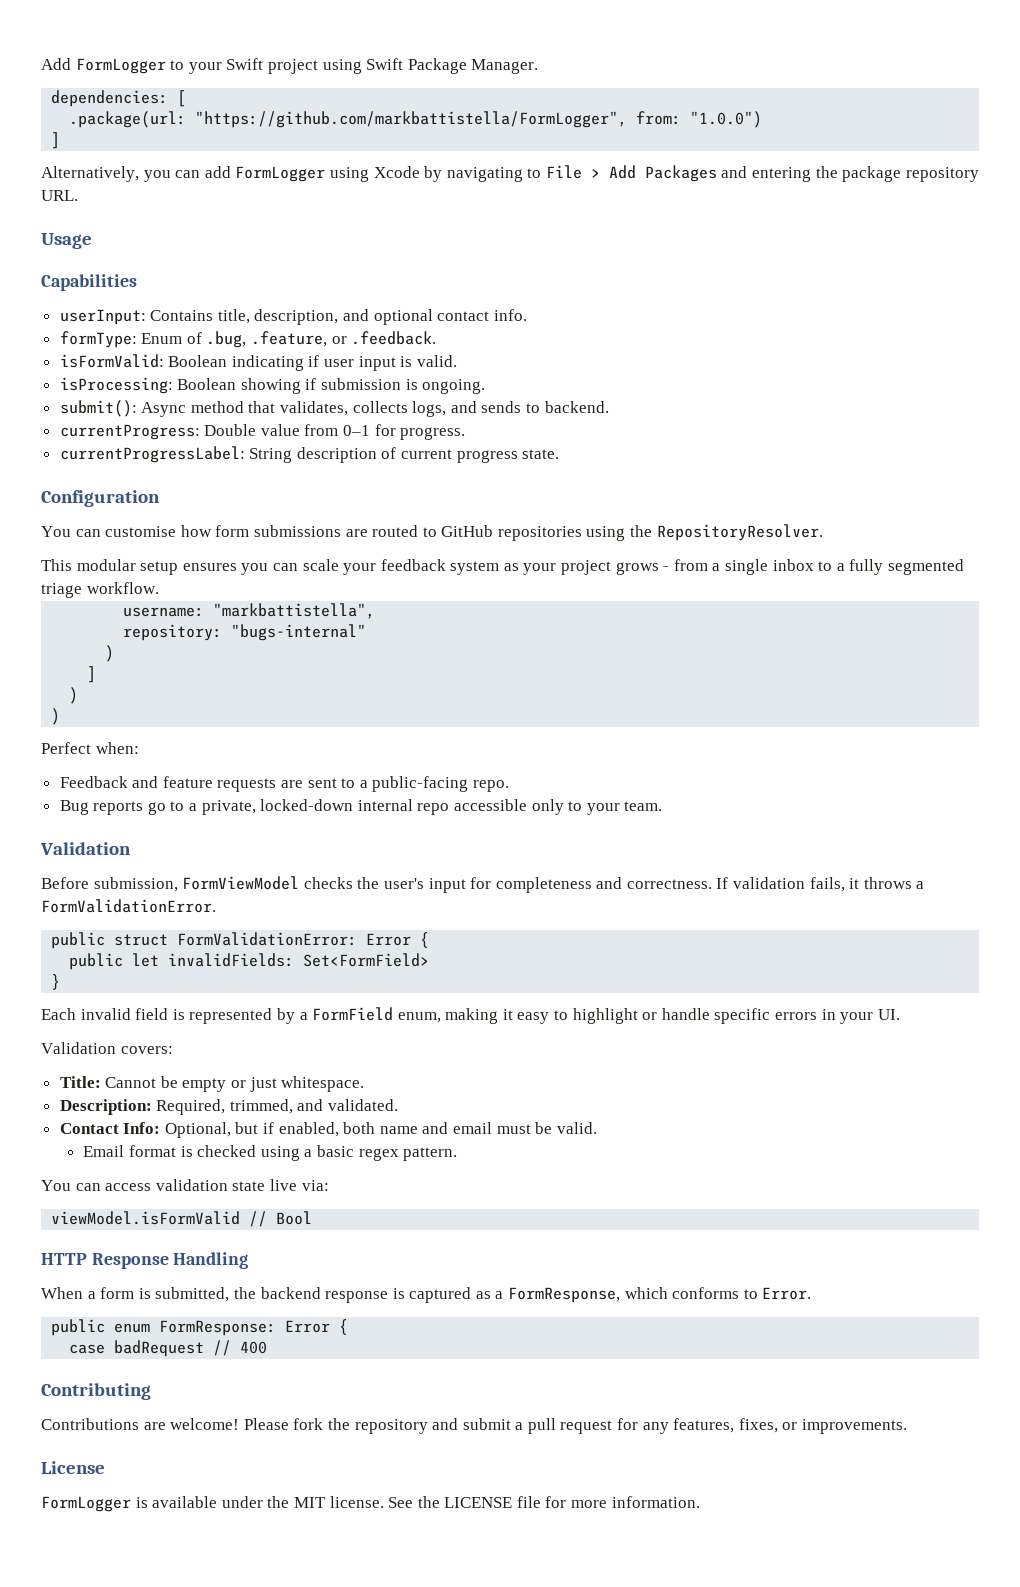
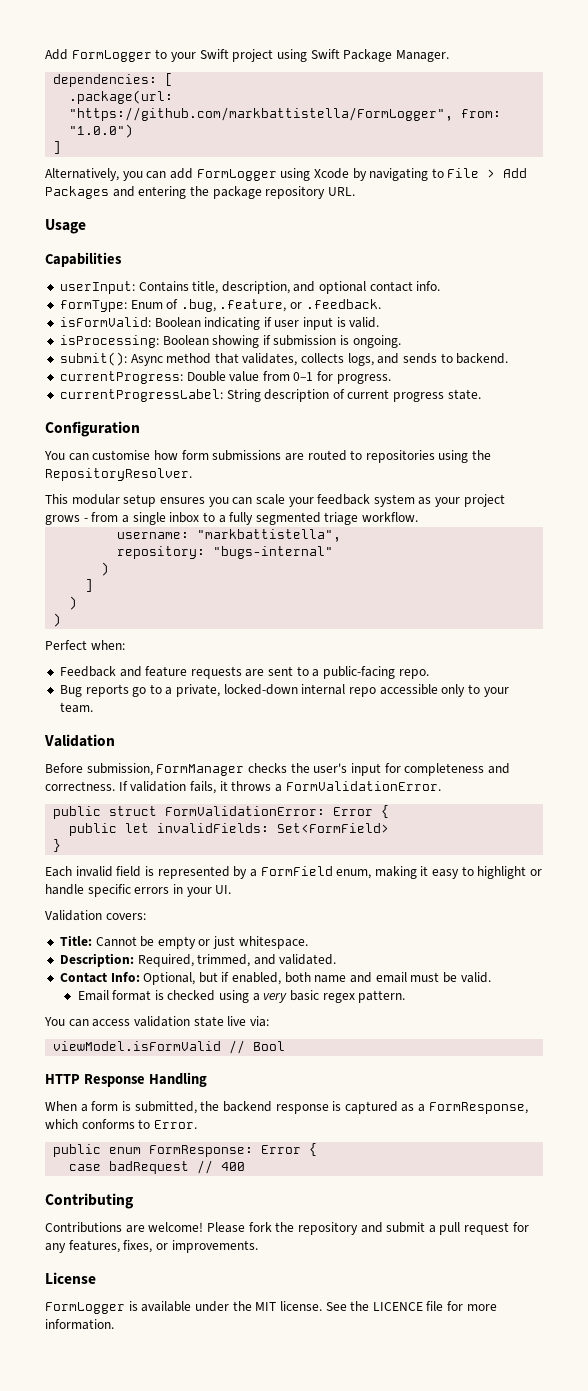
- You can customise how form submissions are routed to GitHub repositories using the RepositoryResolver.
+ You can customise how form submissions are routed to repositories using the RepositoryResolver.
- Before submission, FormViewModel checks the user's input for completeness and correctness.
+ Before submission, FormManager checks the user's input for completeness and correctness.
- Email format is checked using a basic regex pattern.
+ Email format is checked using a very basic regex pattern.
- See the LICENSE file for more information.
+ See the LICENCE file for more information.

